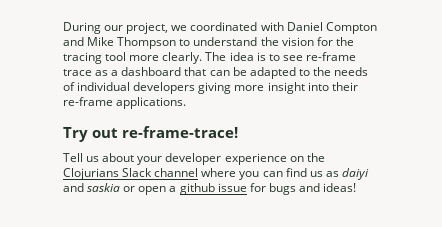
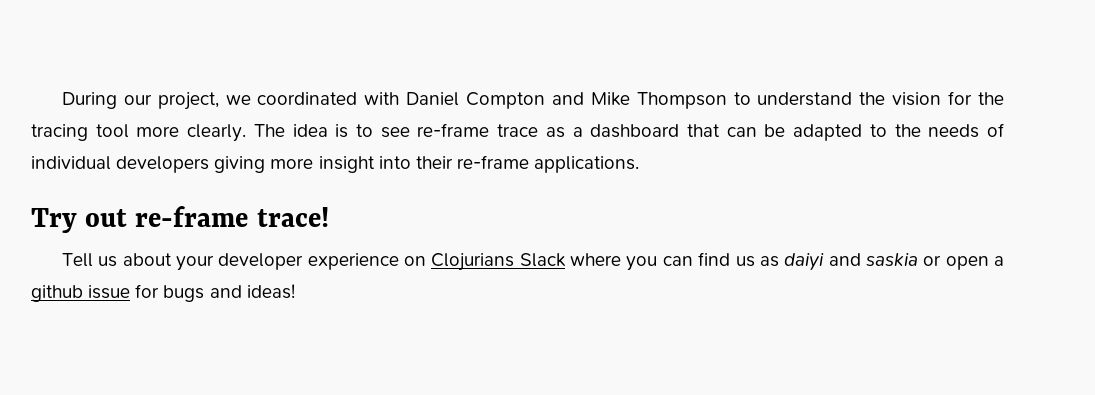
- Try out re-frame-trace!
+ Try out re-frame trace!
- Tell us about your developer experience on the Clojurians Slack channel where you can find us as daiyi and saskia or open a github issue for bugs and ideas!
+ Tell us about your developer experience on Clojurians Slack where you can find us as daiyi and saskia or open a github issue for bugs and ideas!

